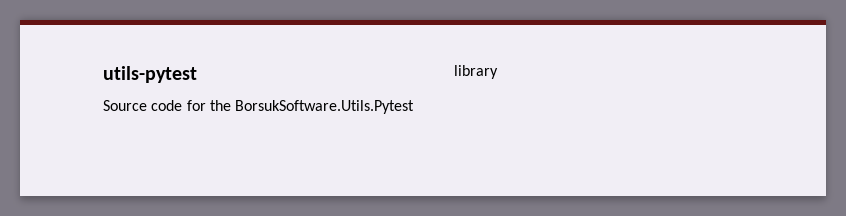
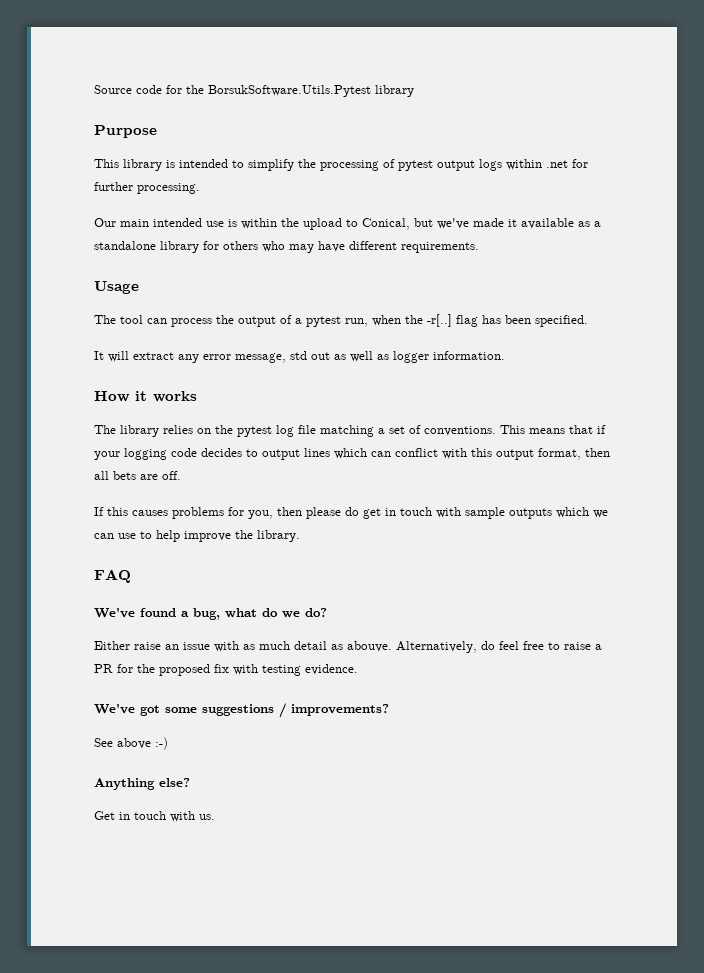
- utils-pytest
+ Purpose
+ This library is intended to simplify the processing of pytest output logs within .net for further processing.
+ Our main intended use is within the upload to Conical, but we've made it available as a standalone library for others who may have different requirements.
+ Usage
+ The tool can process the output of a pytest run, when the -r[..] flag has been specified.
+ It will extract any error message, std out as well as logger information.
+ How it works
+ The library relies on the pytest log file matching a set of conventions. This means that if your logging code decides to output lines which can conflict with this output format, then all bets are off.
+ If this causes problems for you, then please do get in touch with sample outputs which we can use to help improve the library.
+ FAQ
+ We've found a bug, what do we do?
+ Either raise an issue with as much detail as abouve. Alternatively, do feel free to raise a PR for the proposed fix with testing evidence.
+ We've got some suggestions / improvements?
+ See above :-)
+ Anything else?
+ Get in touch with us.

